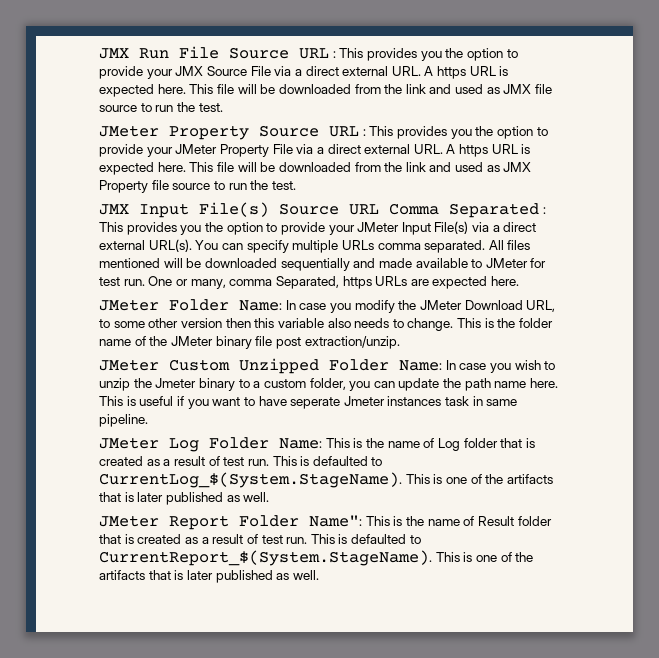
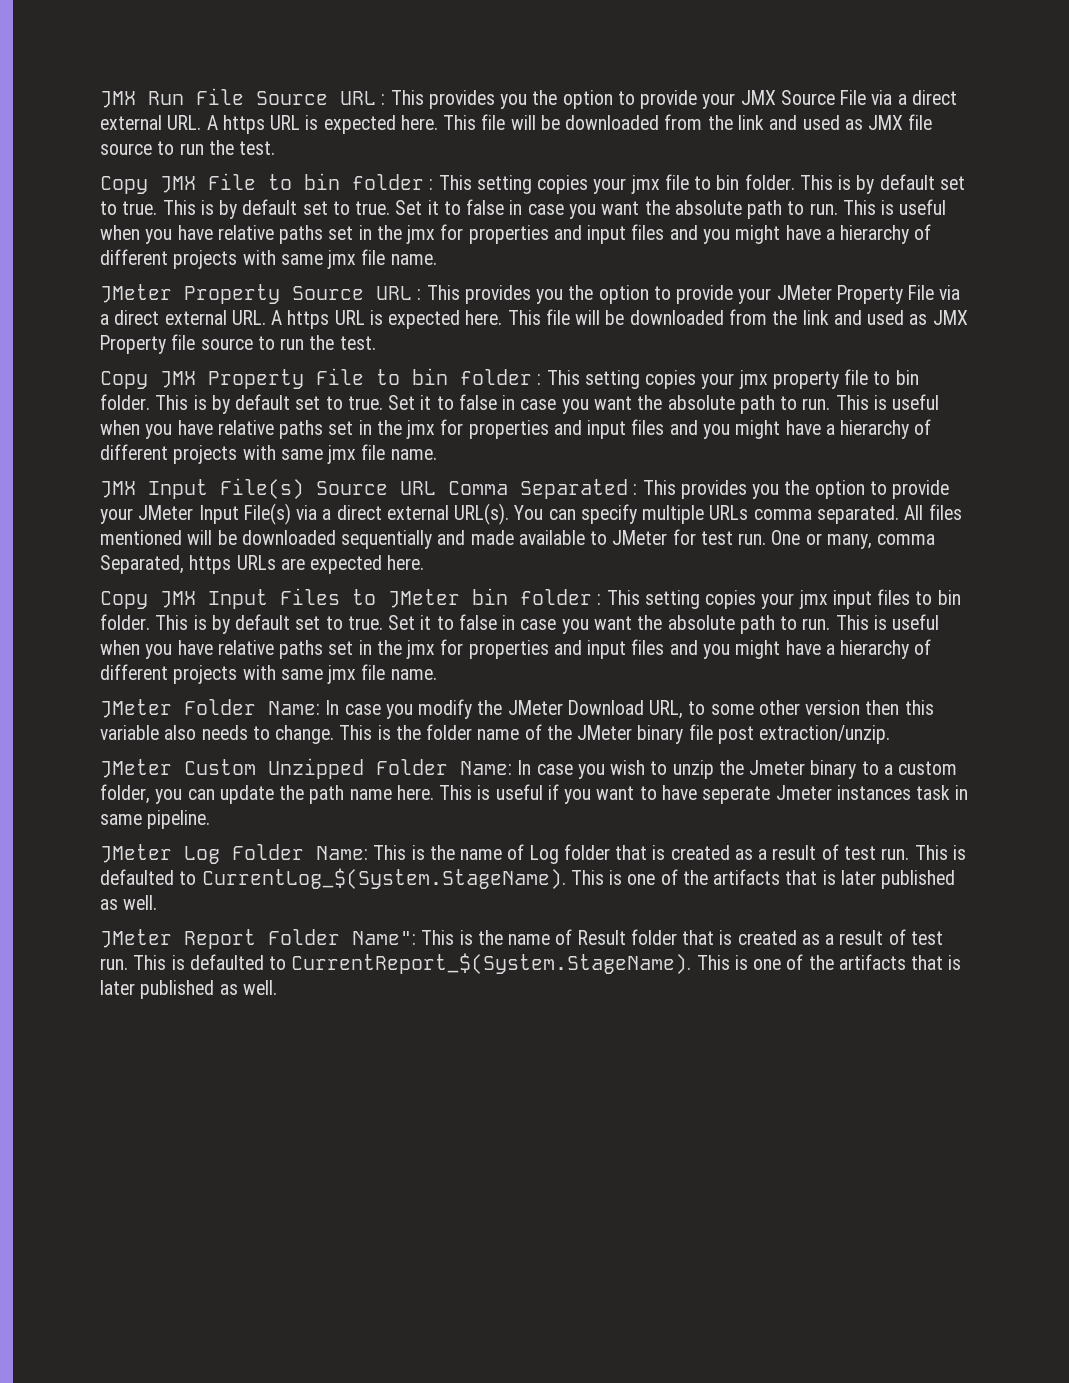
+ Copy JMX File to bin folder : This setting copies your jmx file to bin folder. This is by default set to true. This is by default set to true. Set it to false in case you want the absolute path to run. This is useful when you have relative paths set in the jmx for properties and input files and you might have a hierarchy of different projects with same jmx file name.
+ Copy JMX Property File to bin folder : This setting copies your jmx property file to bin folder. This is by default set to true. Set it to false in case you want the absolute path to run. This is useful when you have relative paths set in the jmx for properties and input files and you might have a hierarchy of different projects with same jmx file name.
+ Copy JMX Input Files to JMeter bin folder : This setting copies your jmx input files to bin folder. This is by default set to true. Set it to false in case you want the absolute path to run. This is useful when you have relative paths set in the jmx for properties and input files and you might have a hierarchy of different projects with same jmx file name.

